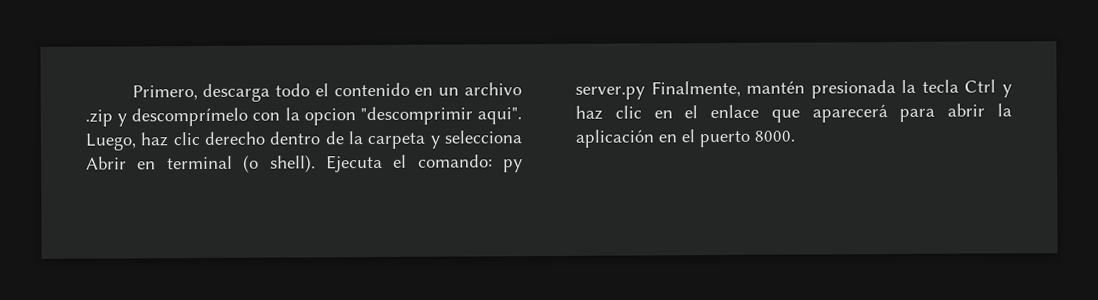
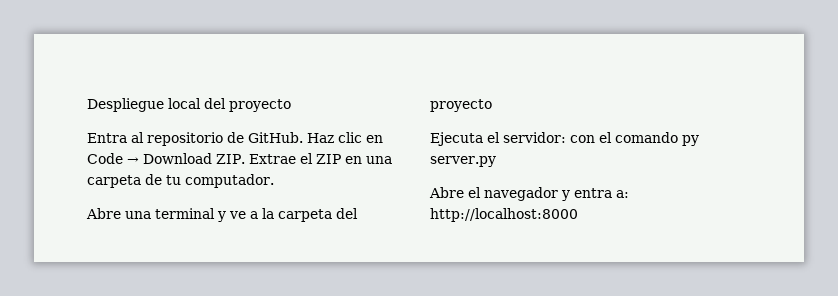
- Primero, descarga todo el contenido en un archivo .zip y descomprímelo con la opcion "descomprimir aqui". Luego, haz clic derecho dentro de la carpeta y selecciona Abrir en terminal (o shell). Ejecuta el comando: py server.py Finalmente, mantén presionada la tecla Ctrl y haz clic en el enlace que aparecerá para abrir la aplicación en el puerto 8000.
+ Despliegue local del proyecto
+ Entra al repositorio de GitHub. Haz clic en Code → Download ZIP. Extrae el ZIP en una carpeta de tu computador.
+ Abre una terminal y ve a la carpeta del proyecto
+ Ejecuta el servidor: con el comando py server.py
+ Abre el navegador y entra a: http://localhost:8000

